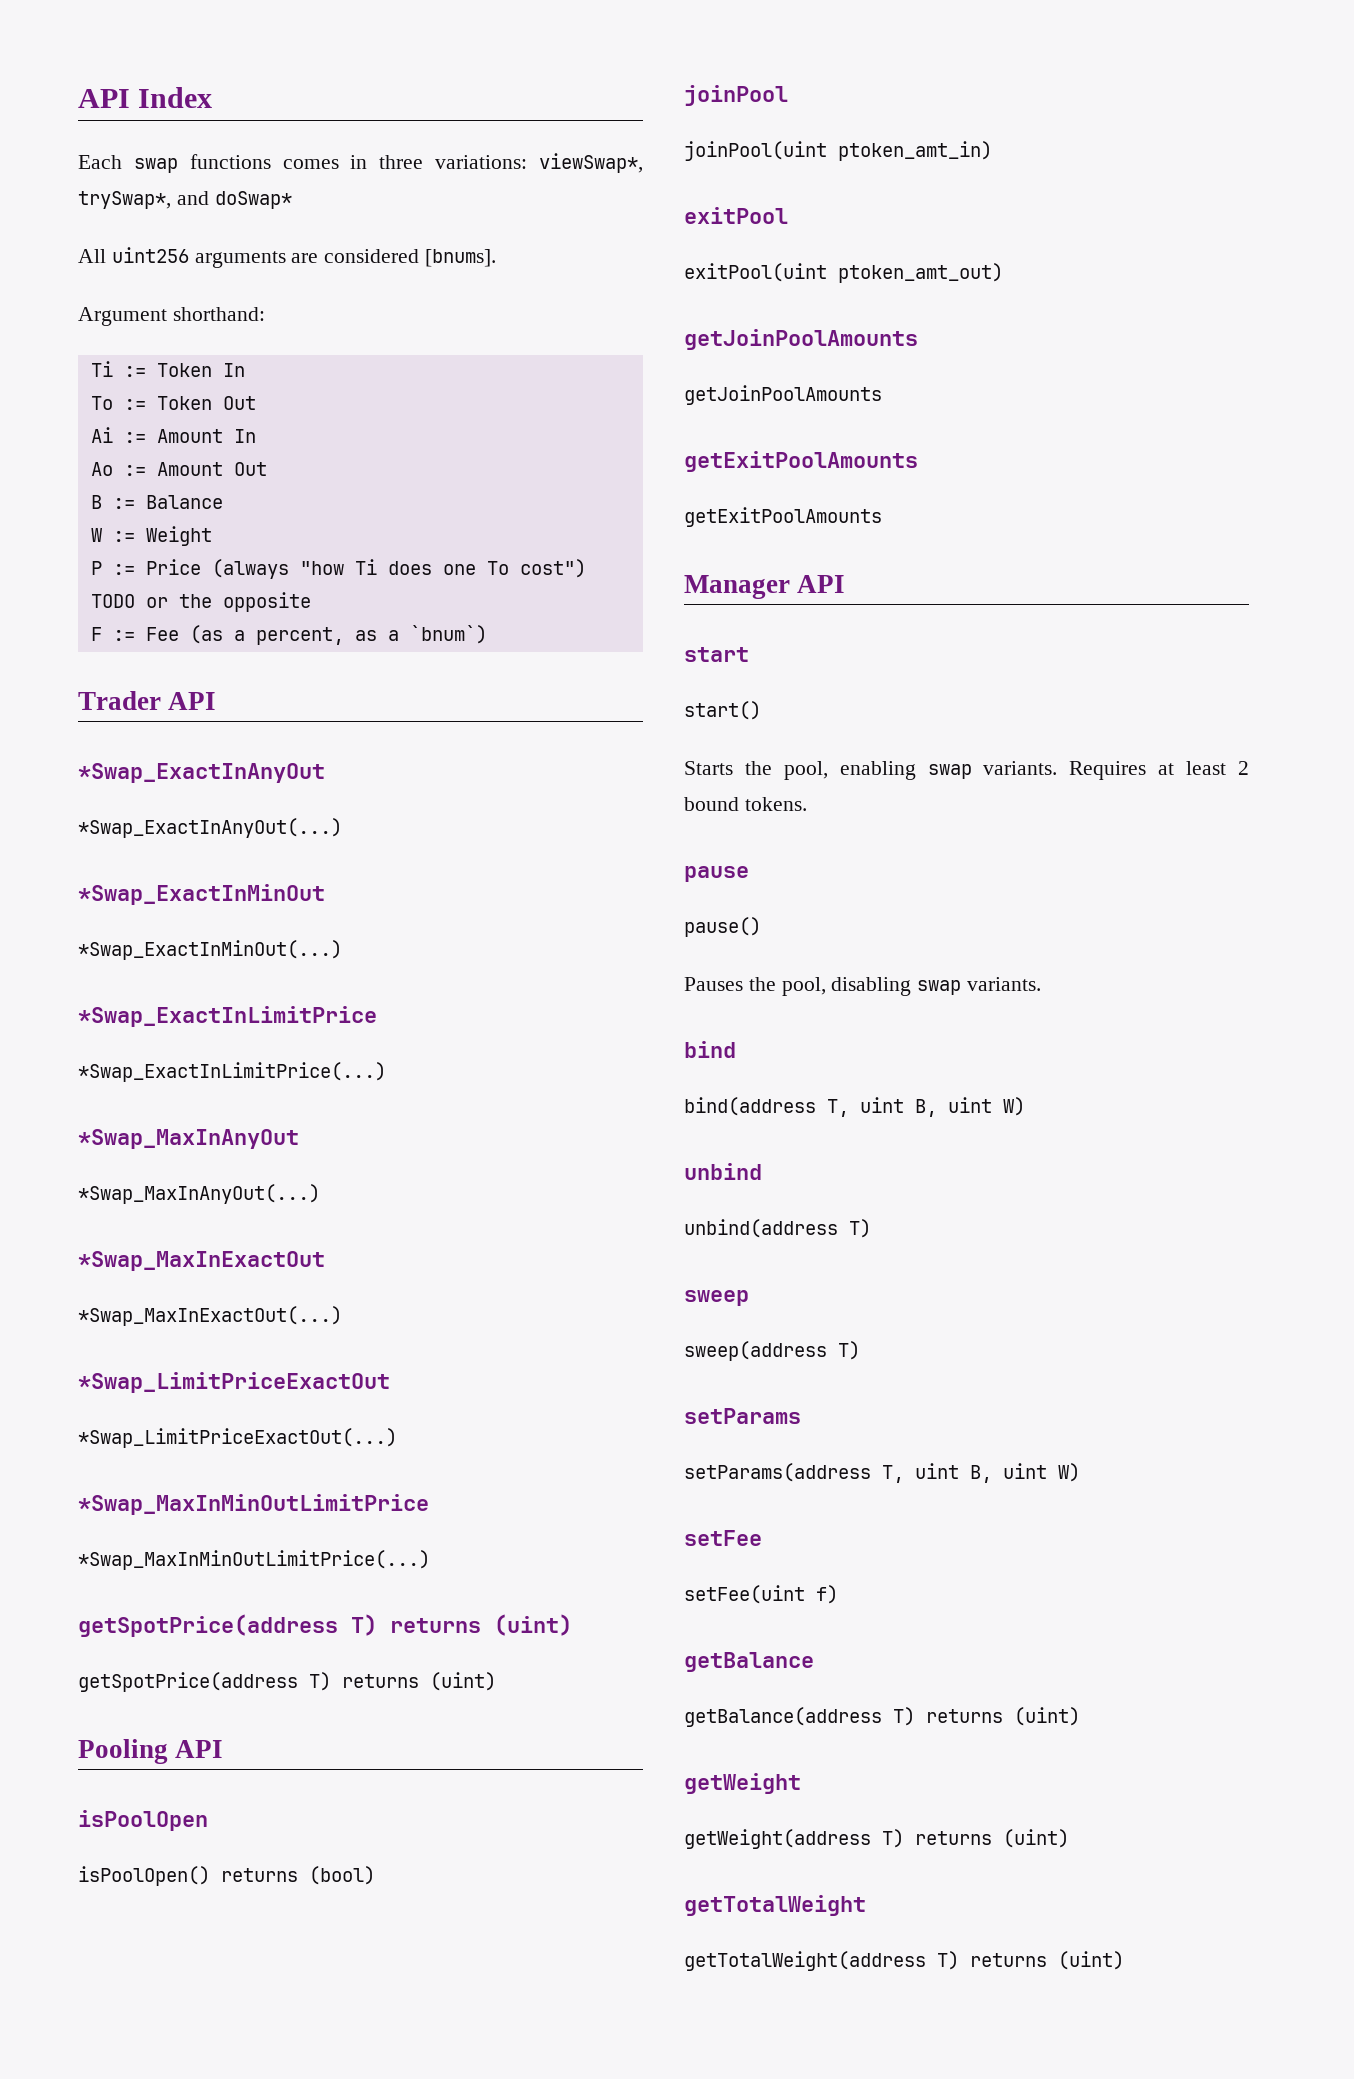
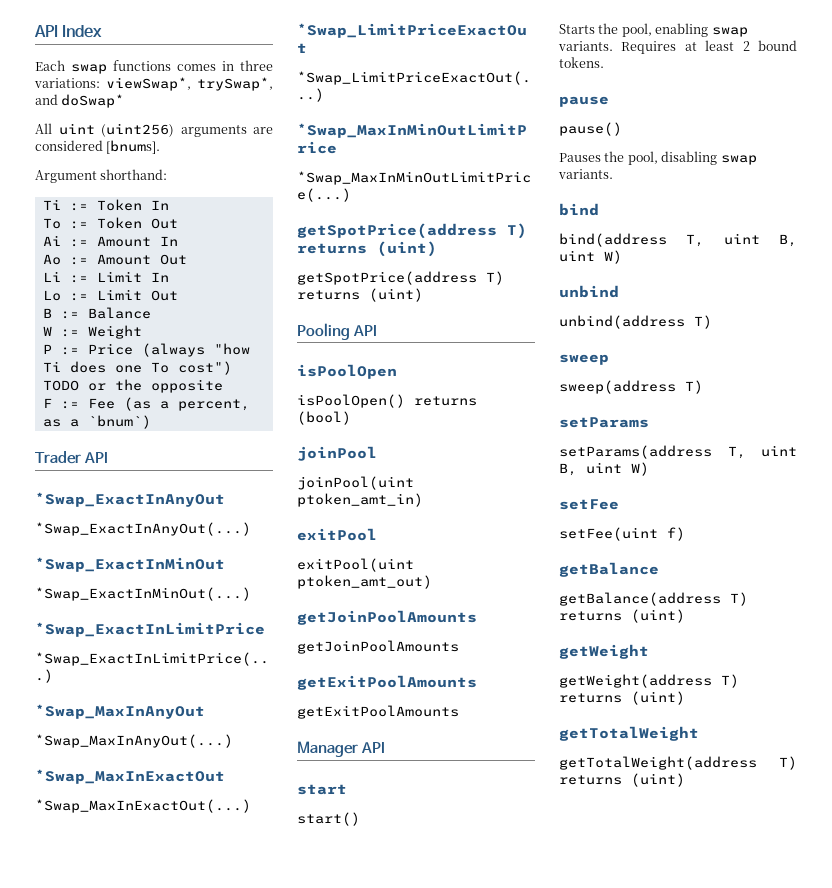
- All uint256 arguments are considered [bnums].
+ All uint (uint256) arguments are considered [bnums].
+ Li := Limit In
+ Lo := Limit Out

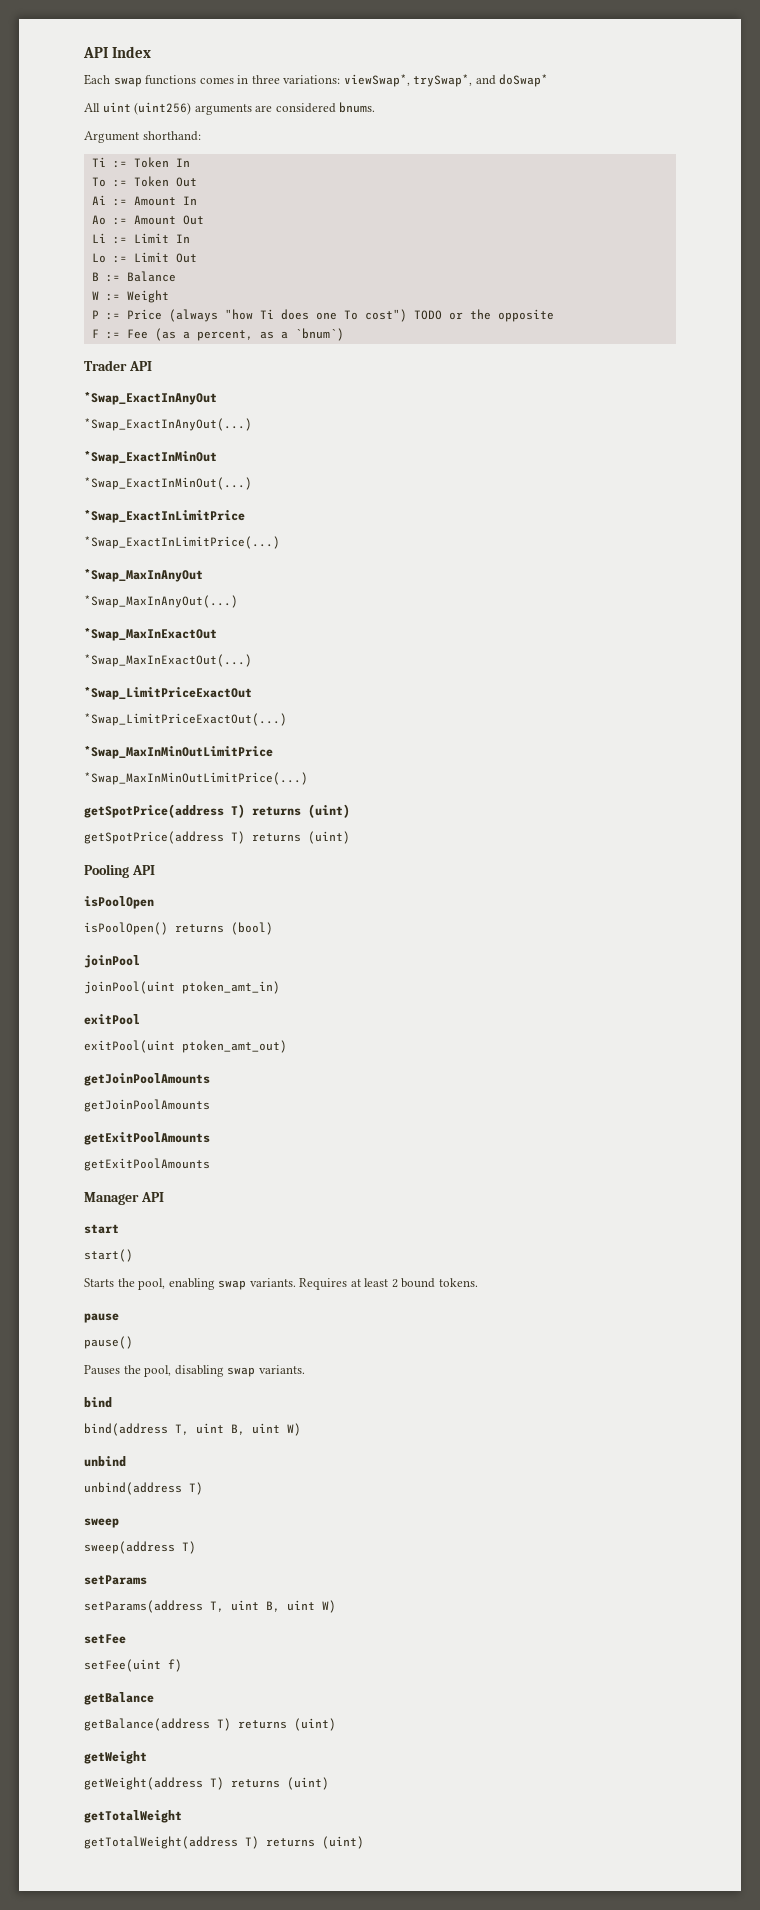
- All uint (uint256) arguments are considered [bnums].
+ All uint (uint256) arguments are considered bnums.

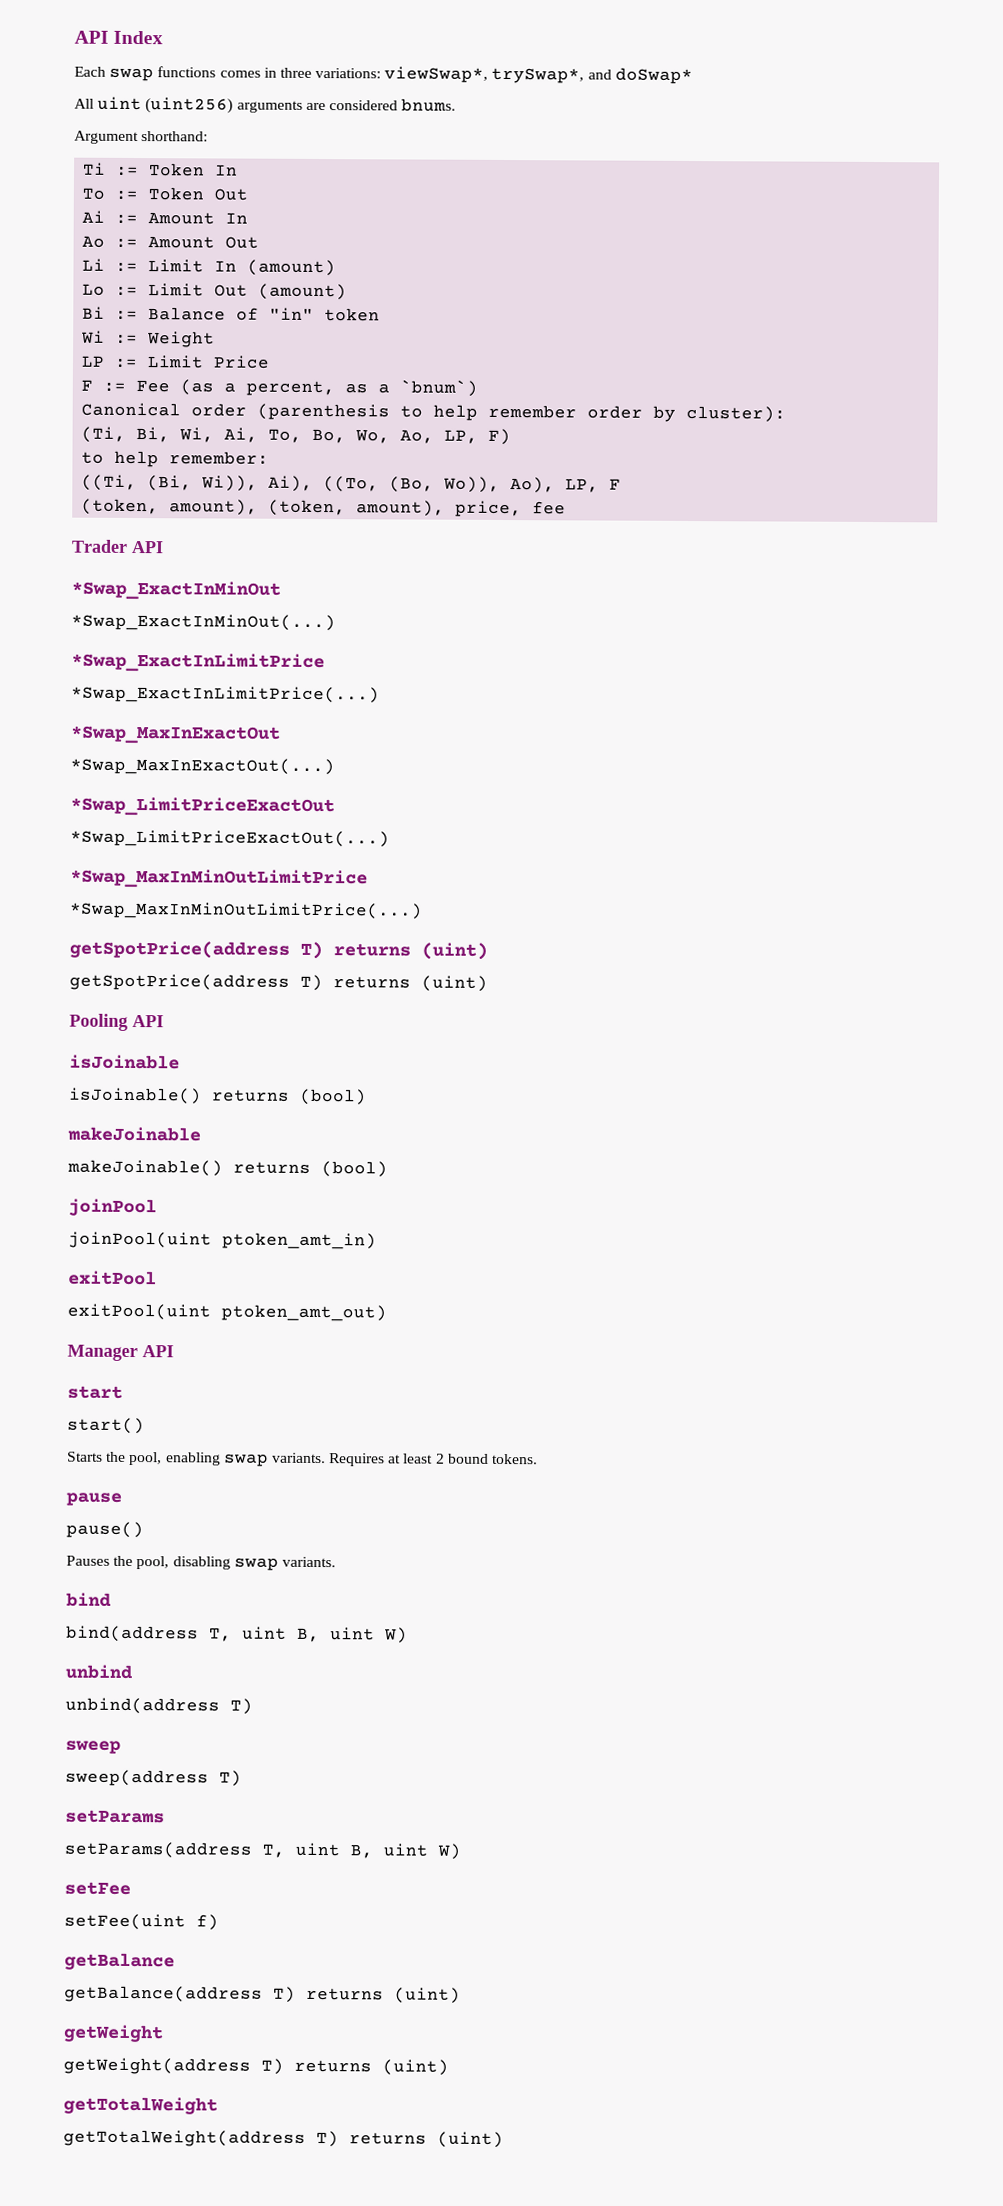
- Li := Limit In
+ Li := Limit In (amount)
- Lo := Limit Out
- B := Balance
- W := Weight
- P := Price (always "how Ti does one To cost") TODO or the opposite
+ Lo := Limit Out (amount)
+ Bi := Balance of "in" token
+ Wi := Weight
+ LP := Limit Price
+ Canonical order (parenthesis to help remember order by cluster):
+ (Ti, Bi, Wi, Ai, To, Bo, Wo, Ao, LP, F)
+ to help remember:
+ ((Ti, (Bi, Wi)), Ai), ((To, (Bo, Wo)), Ao), LP, F
+ (token, amount), (token, amount), price, fee
- *Swap_ExactInAnyOut
- *Swap_ExactInAnyOut(...)
- *Swap_MaxInAnyOut
- *Swap_MaxInAnyOut(...)
- isPoolOpen
- isPoolOpen() returns (bool)
+ isJoinable
+ isJoinable() returns (bool)
+ makeJoinable
+ makeJoinable() returns (bool)
  exitPool(uint ptoken_amt_out)
- getJoinPoolAmounts
- getJoinPoolAmounts
- getExitPoolAmounts
- getExitPoolAmounts

